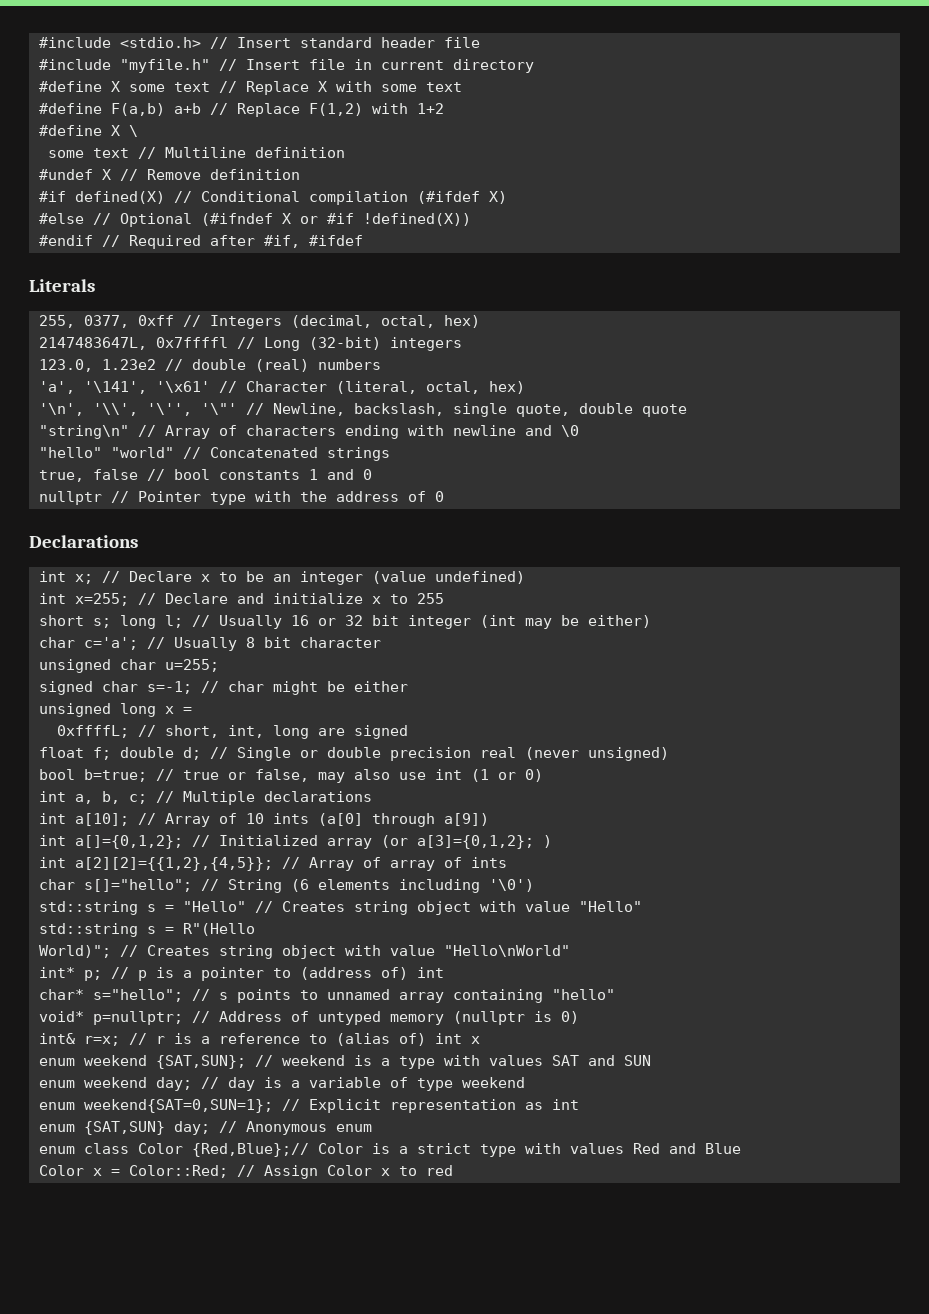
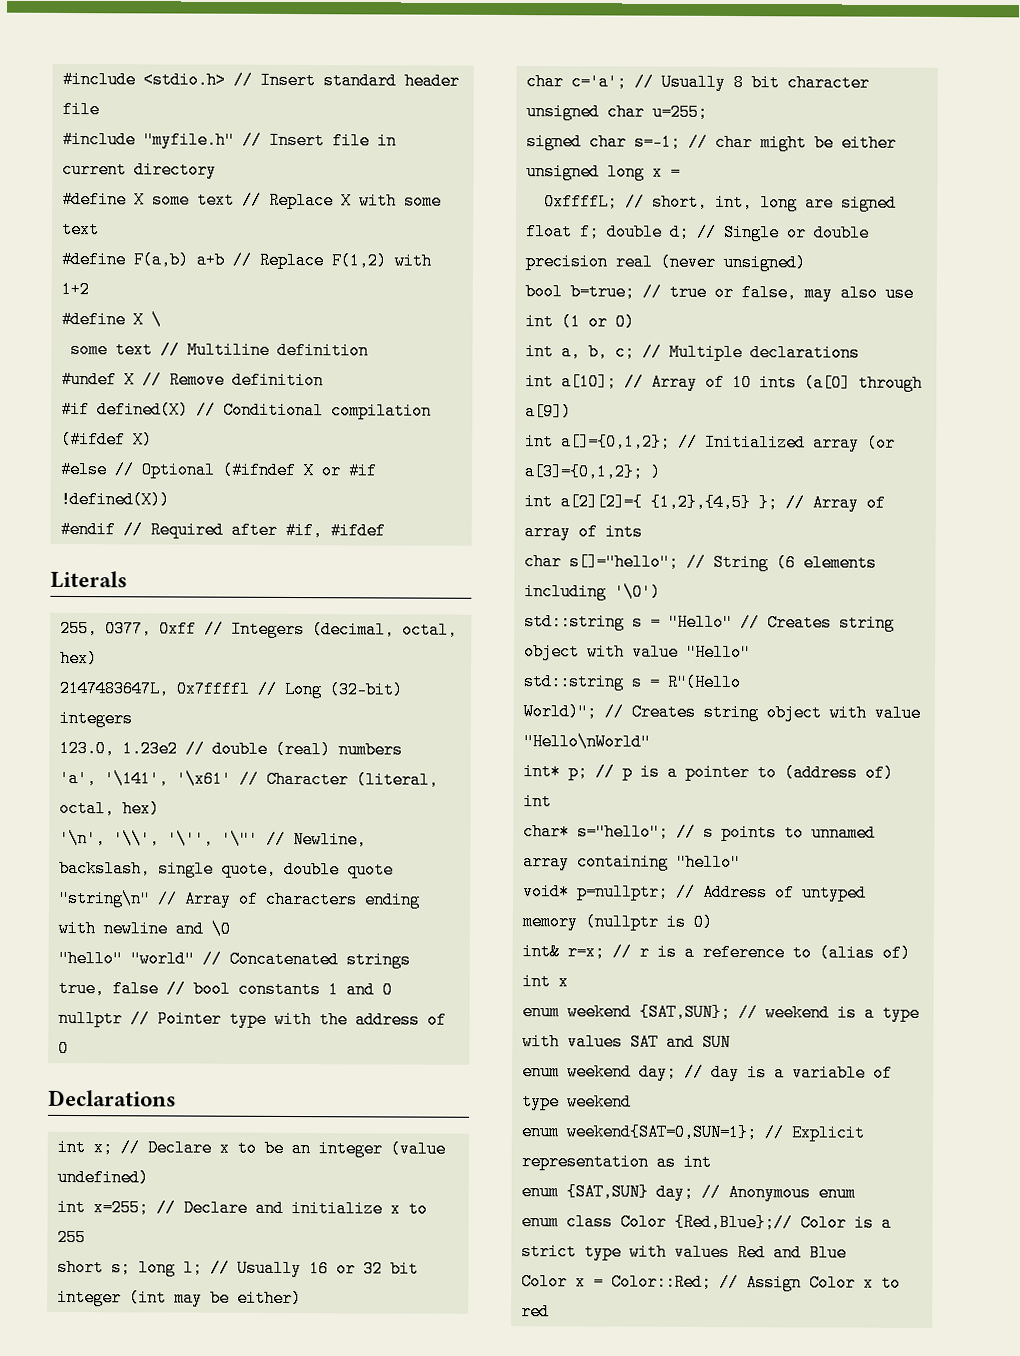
- int a[2][2]={{1,2},{4,5}}; // Array of array of ints
+ int a[2][2]={ {1,2},{4,5} }; // Array of array of ints

